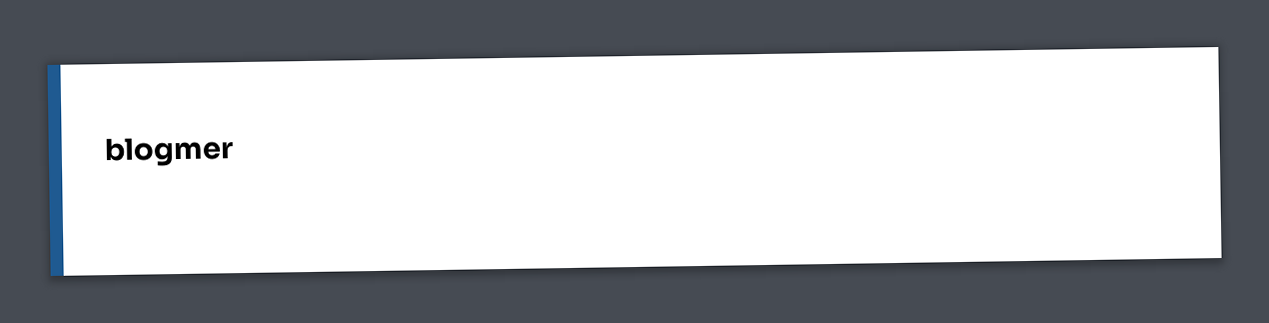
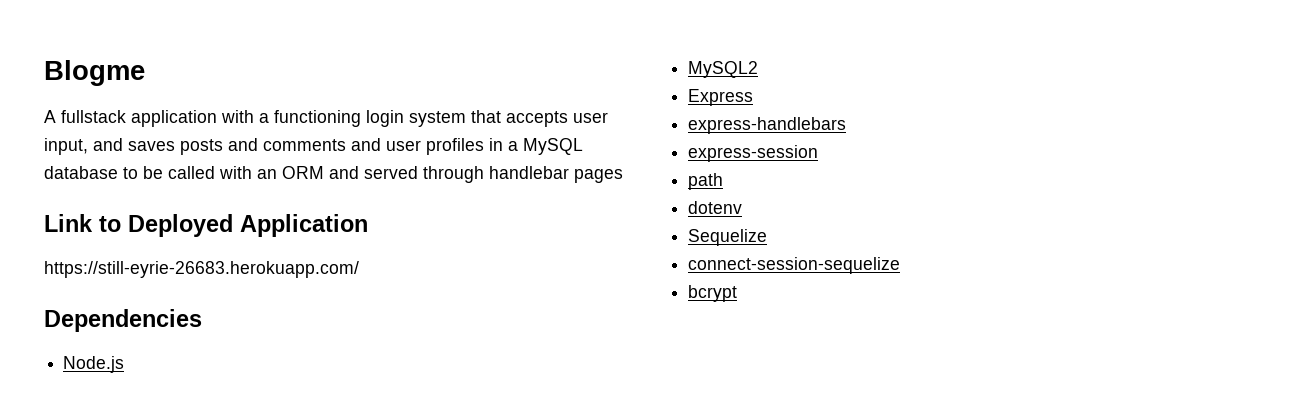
- blogmer
+ Blogme
+ A fullstack application with a functioning login system that accepts user input, and saves posts and comments and user profiles in a MySQL database to be called with an ORM and served through handlebar pages
+ Link to Deployed Application
+ https://still-eyrie-26683.herokuapp.com/
+ Dependencies
+ Node.js
+ MySQL2
+ Express
+ express-handlebars
+ express-session
+ path
+ dotenv
+ Sequelize
+ connect-session-sequelize
+ bcrypt

